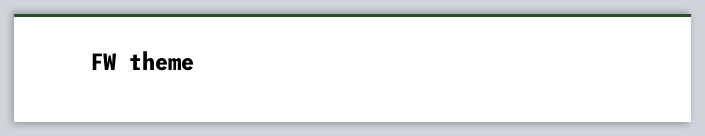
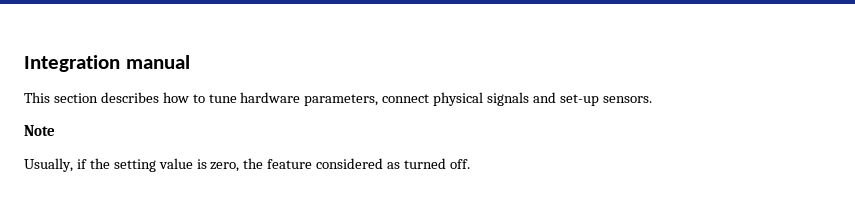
- FW theme
+ Integration manual
+ This section describes how to tune hardware parameters, connect physical signals and set-up sensors.
+ Note
+ Usually, if the setting value is zero, the feature considered as turned off.

